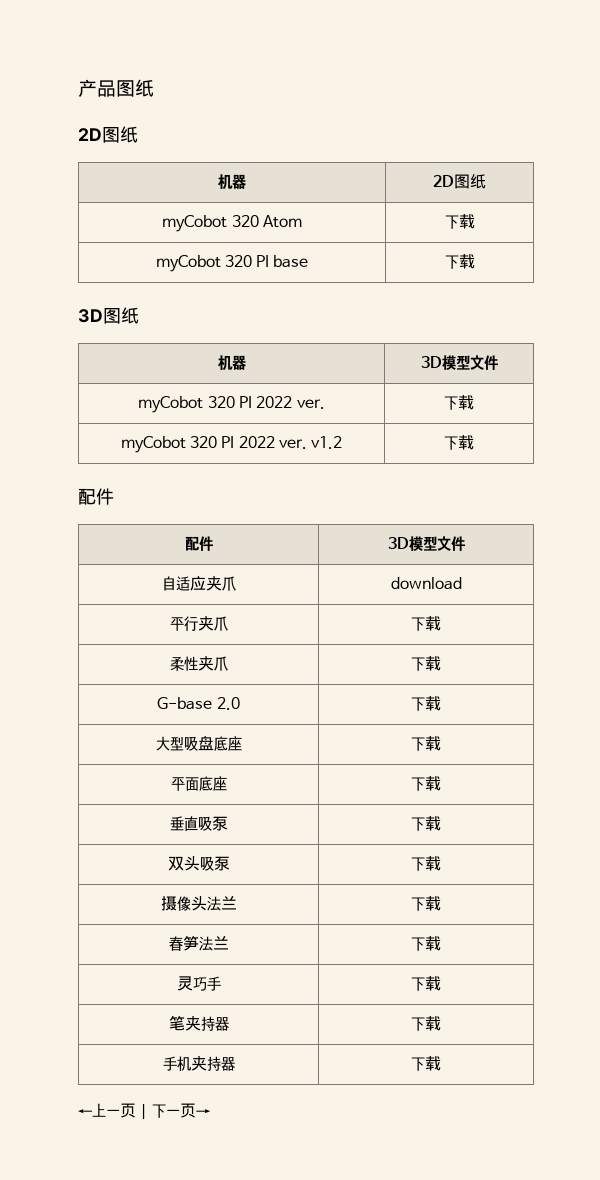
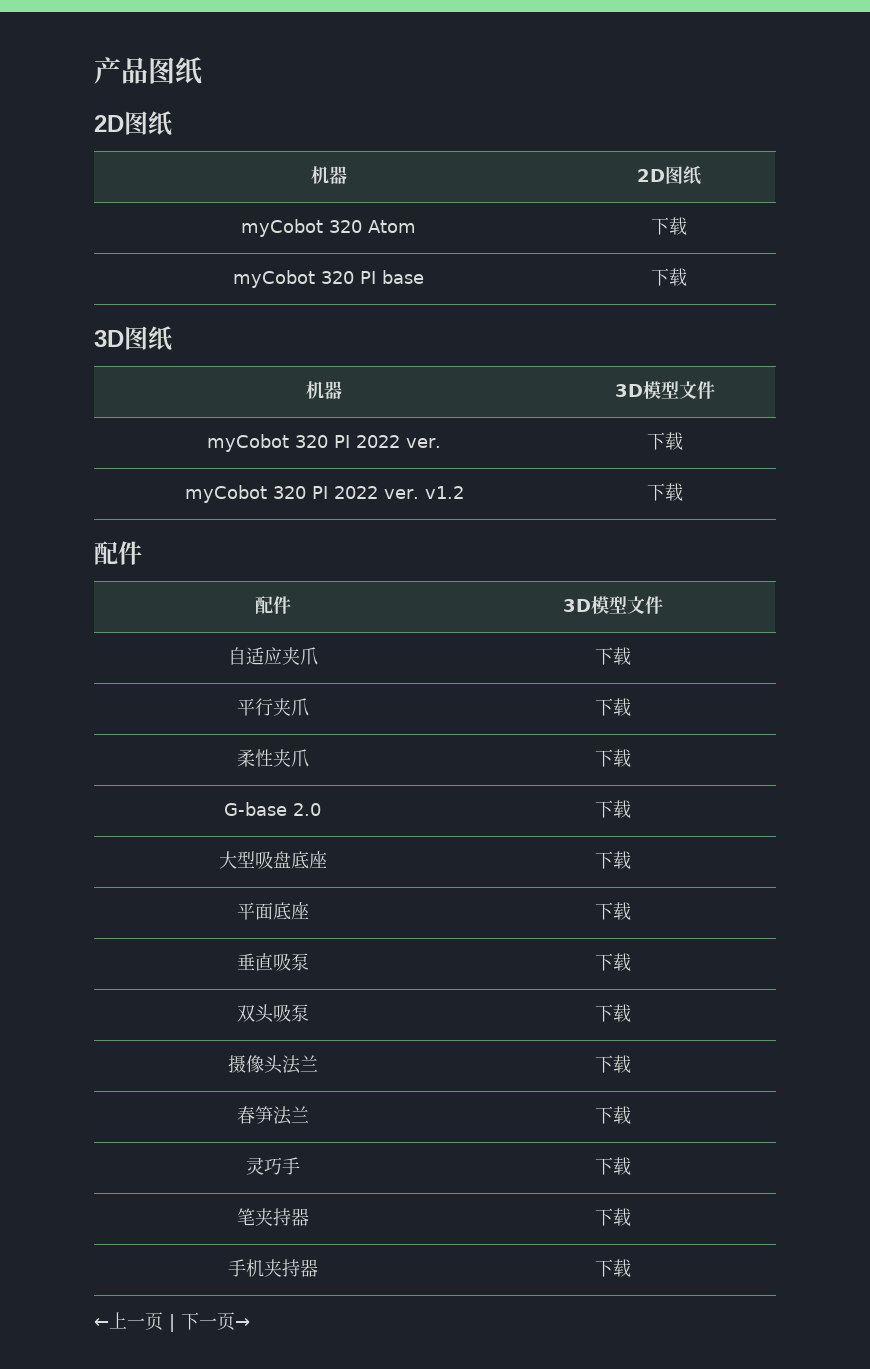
- 自适应夹爪 | download
+ 自适应夹爪 | 下载

